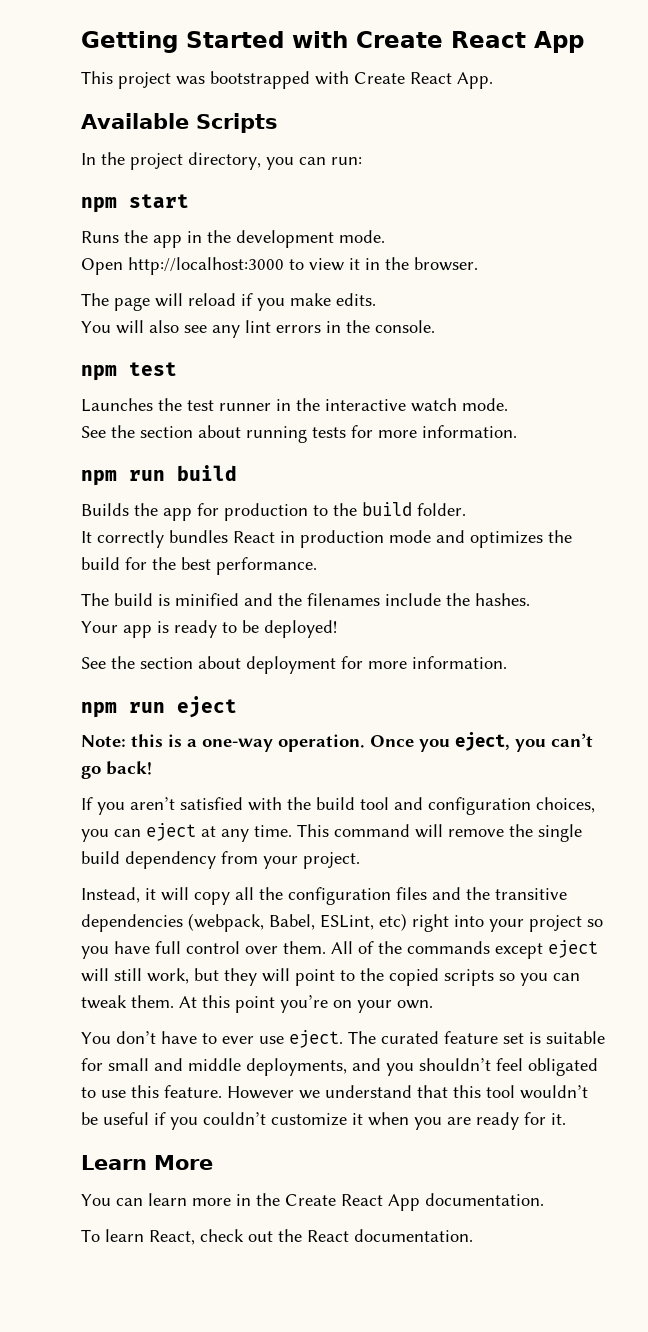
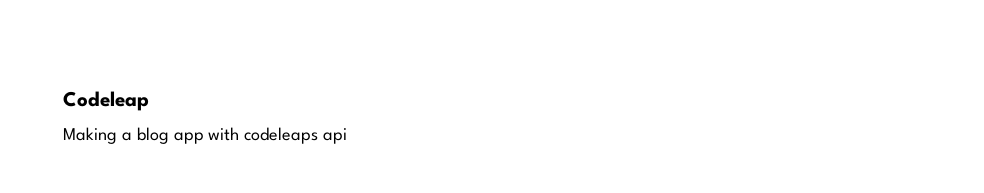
- Getting Started with Create React App
- This project was bootstrapped with Create React App.
- Available Scripts
- In the project directory, you can run:
- npm start
- Runs the app in the development mode.
- Open http://localhost:3000 to view it in the browser.
- The page will reload if you make edits.
- You will also see any lint errors in the console.
- npm test
- Launches the test runner in the interactive watch mode.
- See the section about running tests for more information.
- npm run build
- Builds the app for production to the build folder.
- It correctly bundles React in production mode and optimizes the build for the best performance.
- The build is minified and the filenames include the hashes.
- Your app is ready to be deployed!
- See the section about deployment for more information.
- npm run eject
- Note: this is a one-way operation. Once you eject, you can’t go back!
- If you aren’t satisfied with the build tool and configuration choices, you can eject at any time. This command will remove the single build dependency from your project.
- Instead, it will copy all the configuration files and the transitive dependencies (webpack, Babel, ESLint, etc) right into your project so you have full control over them. All of the commands except eject will still work, but they will point to the copied scripts so you can tweak them. At this point you’re on your own.
- You don’t have to ever use eject. The curated feature set is suitable for small and middle deployments, and you shouldn’t feel obligated to use this feature. However we understand that this tool wouldn’t be useful if you couldn’t customize it when you are ready for it.
- Learn More
- You can learn more in the Create React App documentation.
- To learn React, check out the React documentation.
+ Codeleap
+ Making a blog app with codeleaps api

